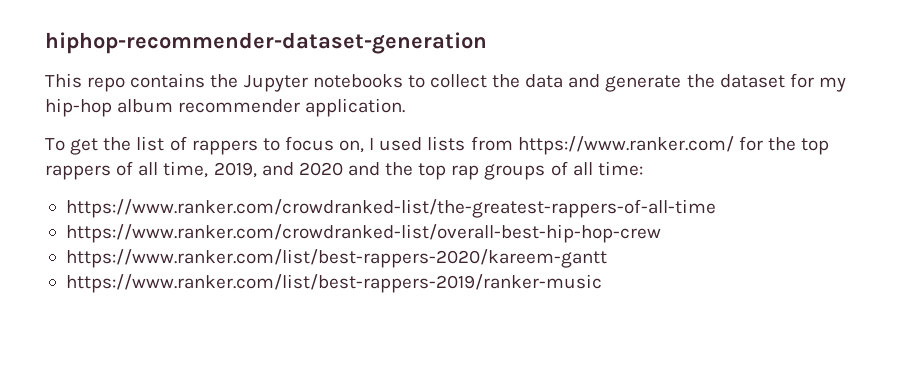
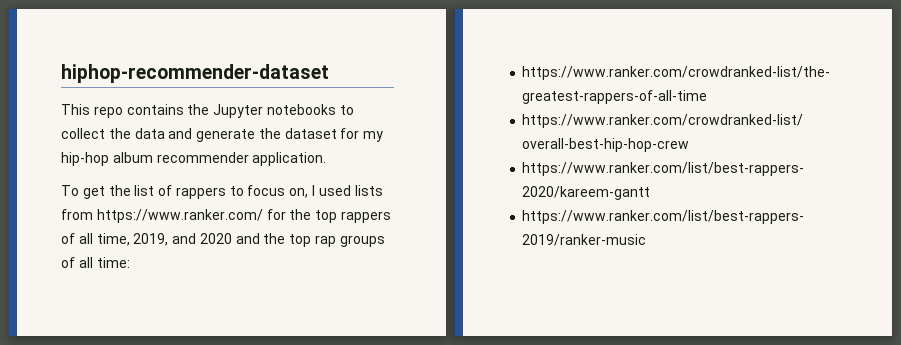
- hiphop-recommender-dataset-generation
+ hiphop-recommender-dataset

